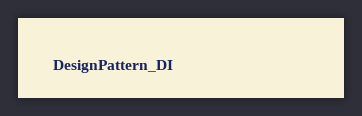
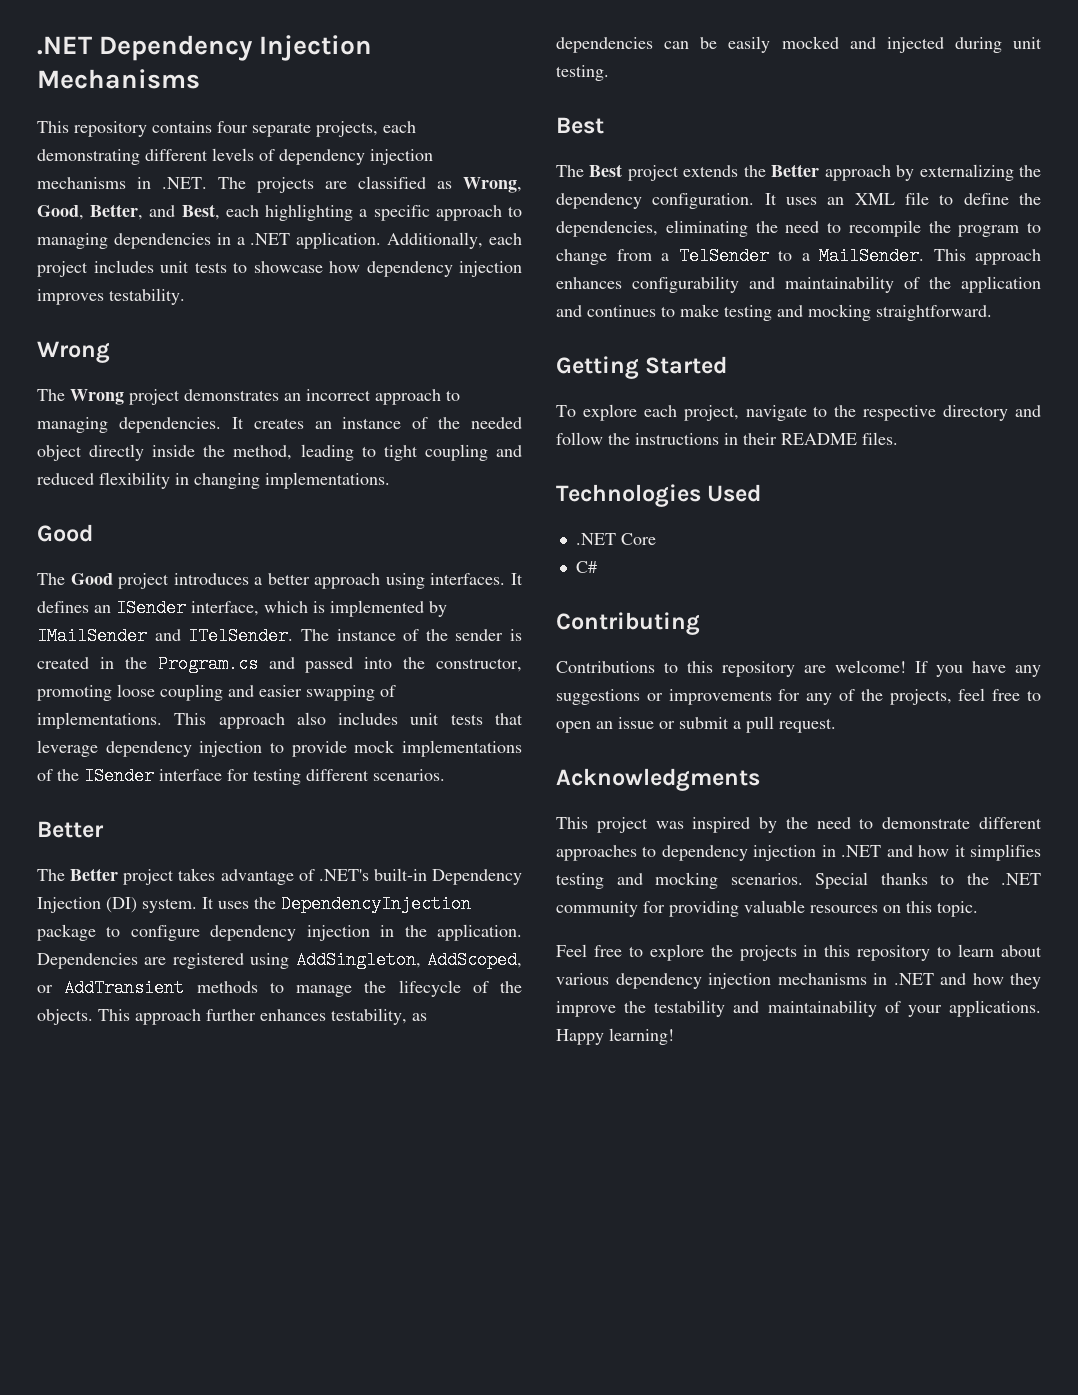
- DesignPattern_DI
+ .NET Dependency Injection Mechanisms
+ This repository contains four separate projects, each demonstrating different levels of dependency injection mechanisms in .NET. The projects are classified as Wrong, Good, Better, and Best, each highlighting a specific approach to managing dependencies in a .NET application. Additionally, each project includes unit tests to showcase how dependency injection improves testability.
+ Wrong
+ The Wrong project demonstrates an incorrect approach to managing dependencies. It creates an instance of the needed object directly inside the method, leading to tight coupling and reduced flexibility in changing implementations.
+ Good
+ The Good project introduces a better approach using interfaces. It defines an ISender interface, which is implemented by IMailSender and ITelSender. The instance of the sender is created in the Program.cs and passed into the constructor, promoting loose coupling and easier swapping of implementations. This approach also includes unit tests that leverage dependency injection to provide mock implementations of the ISender interface for testing different scenarios.
+ Better
+ The Better project takes advantage of .NET's built-in Dependency Injection (DI) system. It uses the DependencyInjection package to configure dependency injection in the application. Dependencies are registered using AddSingleton, AddScoped, or AddTransient methods to manage the lifecycle of the objects. This approach further enhances testability, as dependencies can be easily mocked and injected during unit testing.
+ Best
+ The Best project extends the Better approach by externalizing the dependency configuration. It uses an XML file to define the dependencies, eliminating the need to recompile the program to change from a TelSender to a MailSender. This approach enhances configurability and maintainability of the application and continues to make testing and mocking straightforward.
+ Getting Started
+ To explore each project, navigate to the respective directory and follow the instructions in their README files.
+ Technologies Used
+ .NET Core
+ C#
+ Contributing
+ Contributions to this repository are welcome! If you have any suggestions or improvements for any of the projects, feel free to open an issue or submit a pull request.
+ Acknowledgments
+ This project was inspired by the need to demonstrate different approaches to dependency injection in .NET and how it simplifies testing and mocking scenarios. Special thanks to the .NET community for providing valuable resources on this topic.
+ Feel free to explore the projects in this repository to learn about various dependency injection mechanisms in .NET and how they improve the testability and maintainability of your applications. Happy learning!

